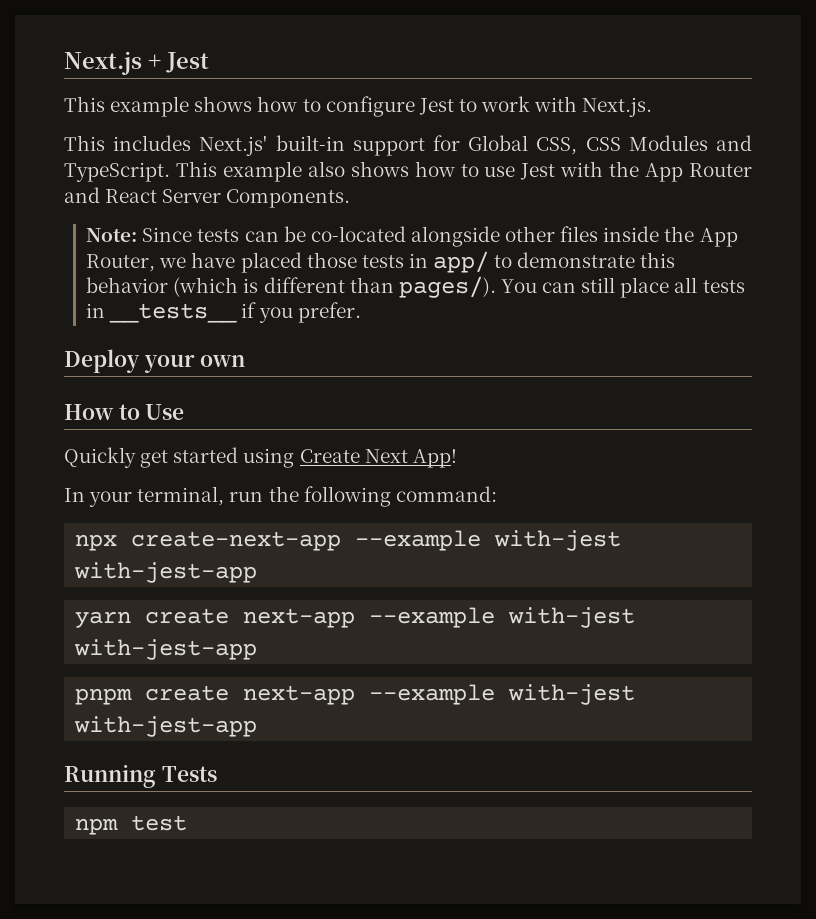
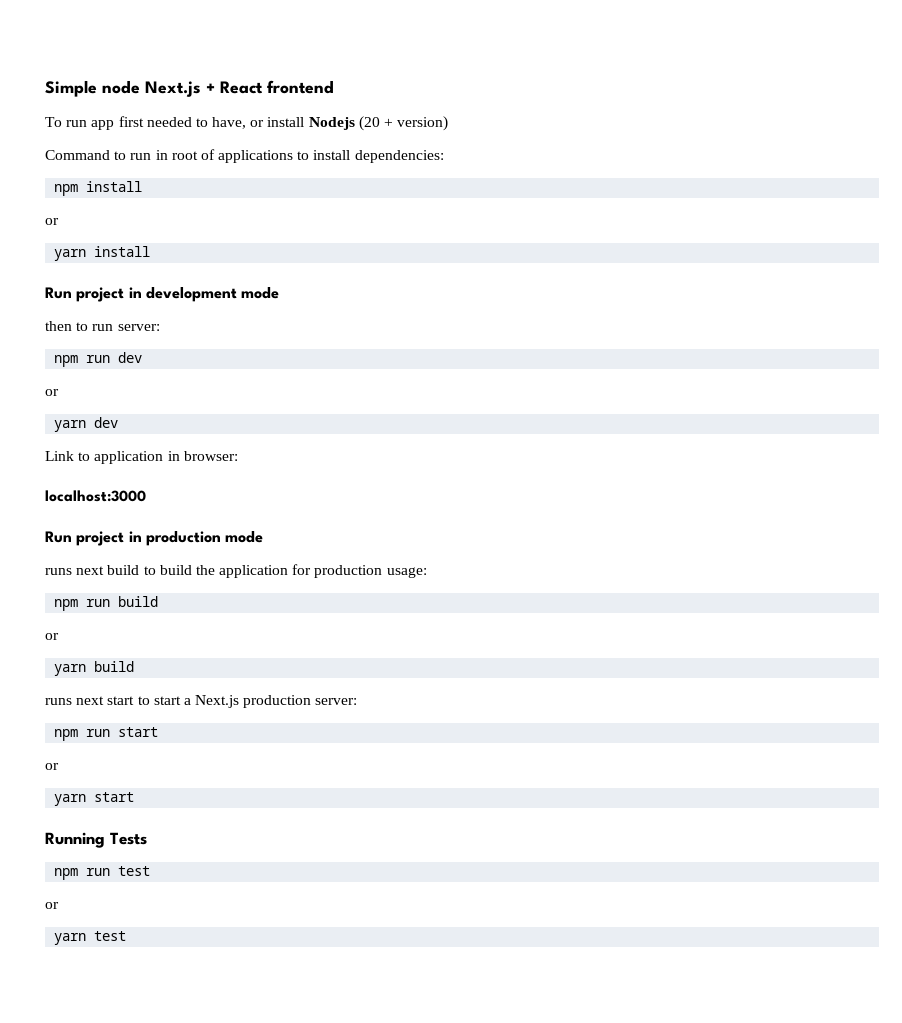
- Next.js + Jest
- This example shows how to configure Jest to work with Next.js.
- This includes Next.js' built-in support for Global CSS, CSS Modules and TypeScript. This example also shows how to use Jest with the App Router and React Server Components.
- Note: Since tests can be co-located alongside other files inside the App Router, we have placed those tests in app/ to demonstrate this behavior (which is different than pages/). You can still place all tests in __tests__ if you prefer.
- Deploy your own
- How to Use
- Quickly get started using Create Next App!
- In your terminal, run the following command:
- npx create-next-app --example with-jest with-jest-app
- yarn create next-app --example with-jest with-jest-app
- pnpm create next-app --example with-jest with-jest-app
+ Simple node Next.js + React frontend
+ To run app first needed to have, or install Nodejs (20 + version)
+ Command to run in root of applications to install dependencies:
+ npm install
+ or
+ yarn install
+ Run project in development mode
+ then to run server:
+ npm run dev
+ or
+ yarn dev
+ Link to application in browser:
+ localhost:3000
+ Run project in production mode
+ runs next build to build the application for production usage:
+ npm run build
+ or
+ yarn build
+ runs next start to start a Next.js production server:
+ npm run start
+ or
+ yarn start
- npm test
+ npm run test
+ or
+ yarn test

